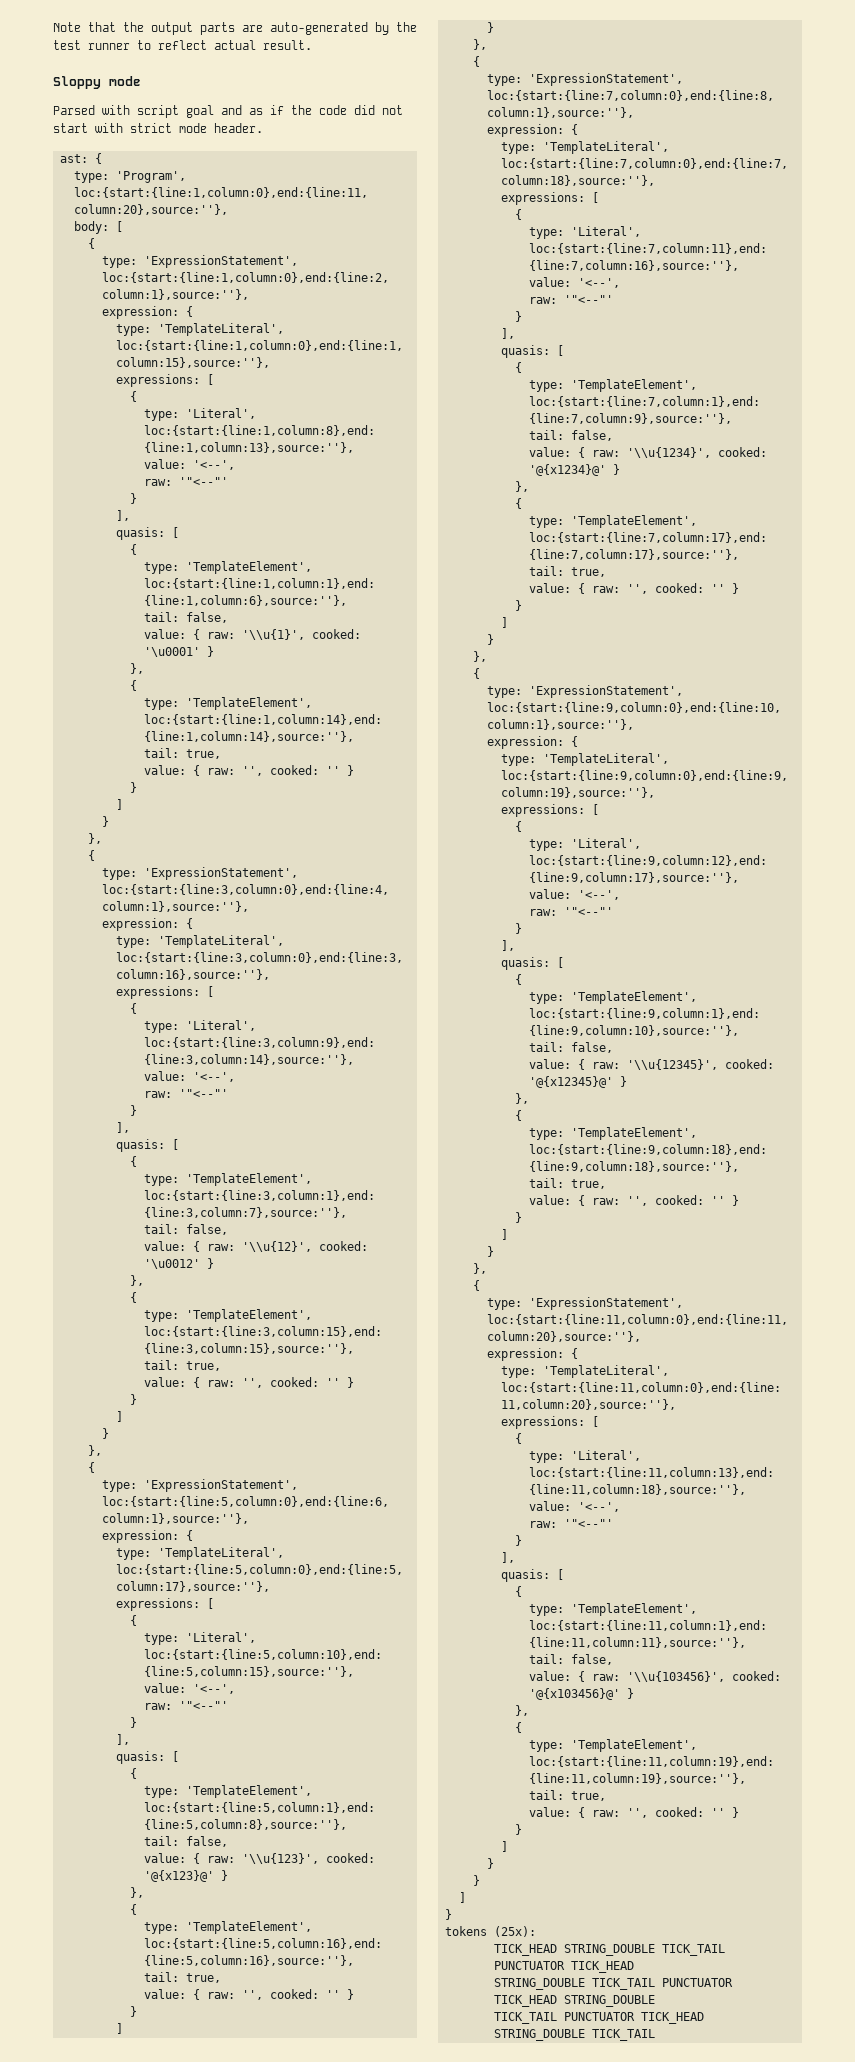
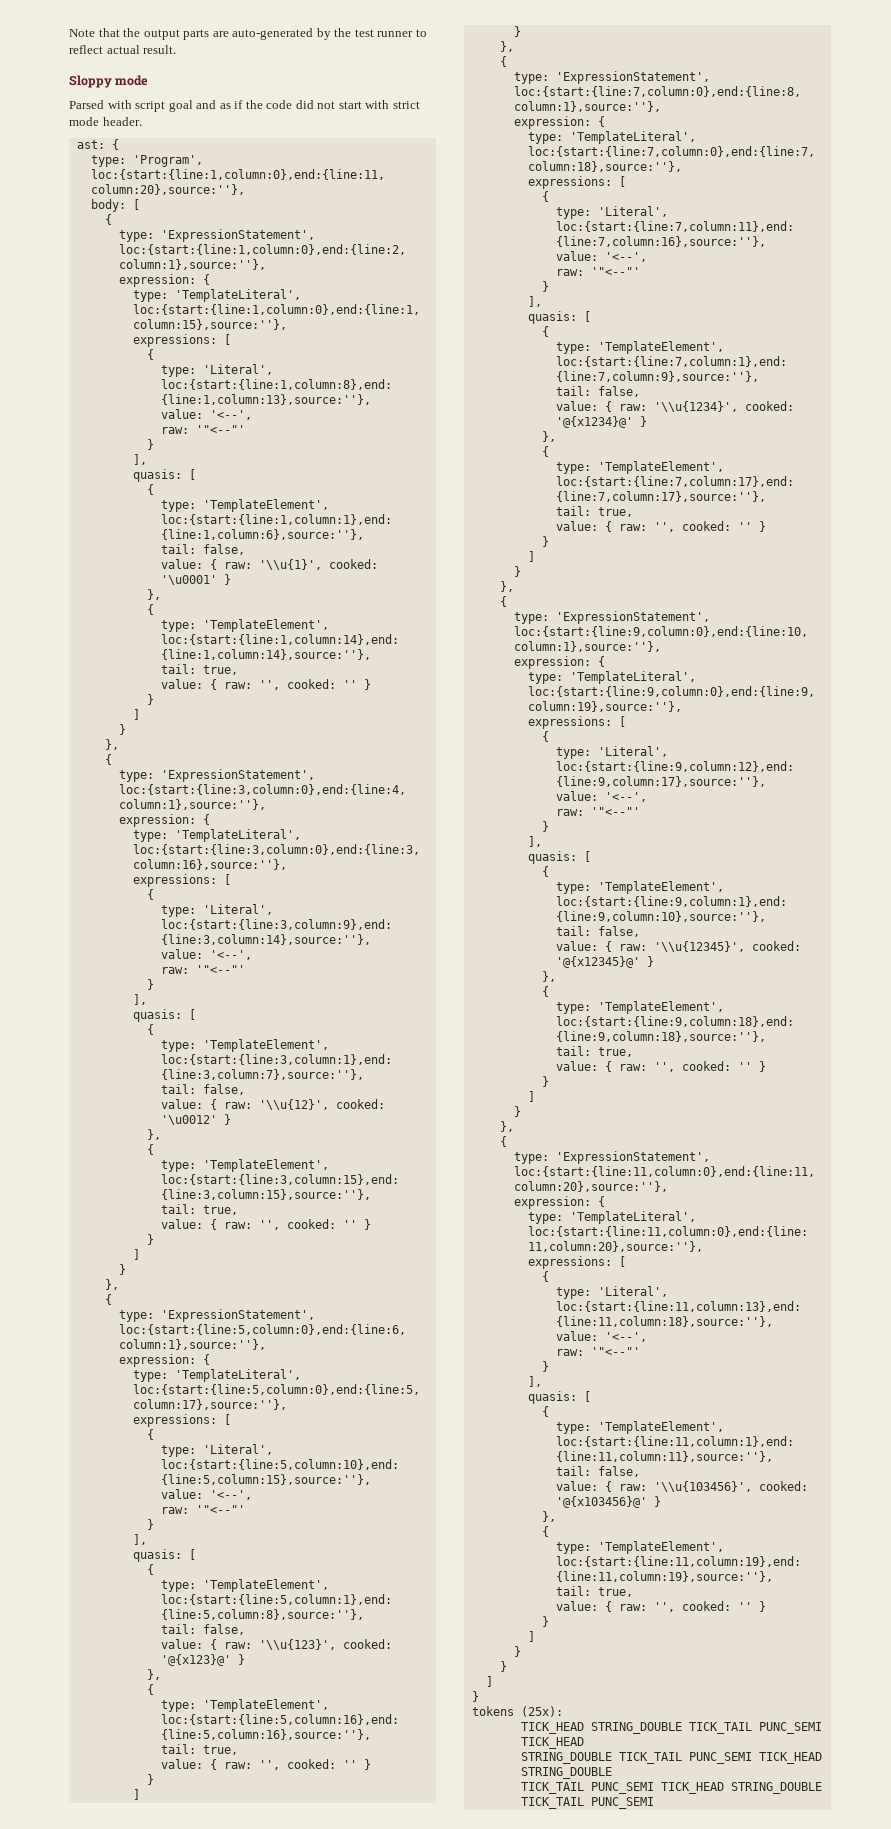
- TICK_HEAD STRING_DOUBLE TICK_TAIL PUNCTUATOR TICK_HEAD
+ TICK_HEAD STRING_DOUBLE TICK_TAIL PUNC_SEMI TICK_HEAD
- STRING_DOUBLE TICK_TAIL PUNCTUATOR TICK_HEAD STRING_DOUBLE
+ STRING_DOUBLE TICK_TAIL PUNC_SEMI TICK_HEAD STRING_DOUBLE
- TICK_TAIL PUNCTUATOR TICK_HEAD STRING_DOUBLE TICK_TAIL
+ TICK_TAIL PUNC_SEMI TICK_HEAD STRING_DOUBLE TICK_TAIL PUNC_SEMI

